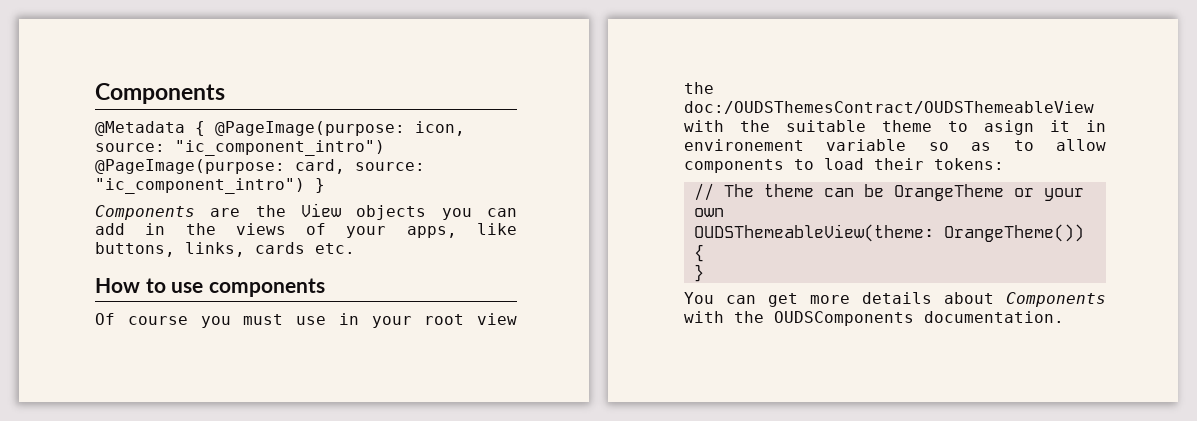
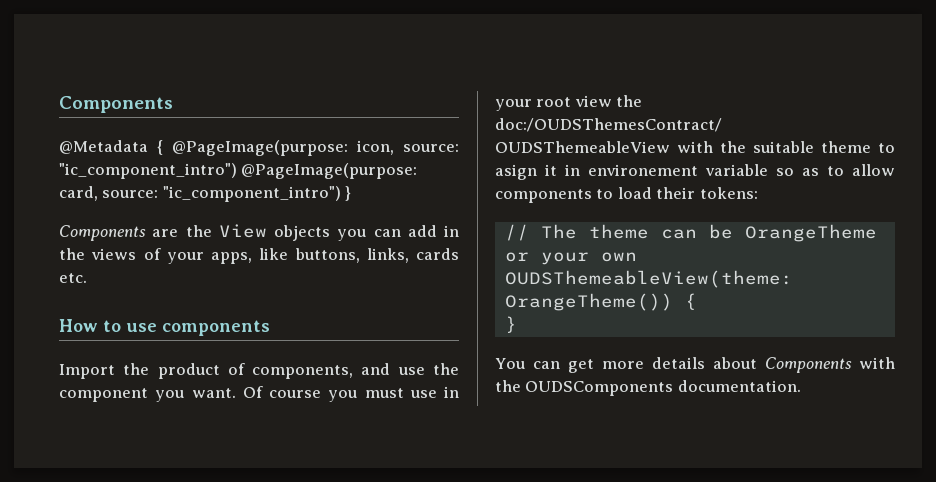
+ Import the product of components, and use the component you want.

